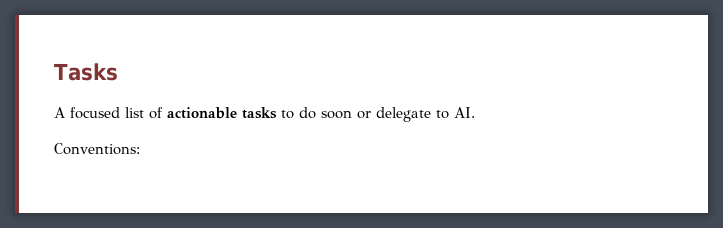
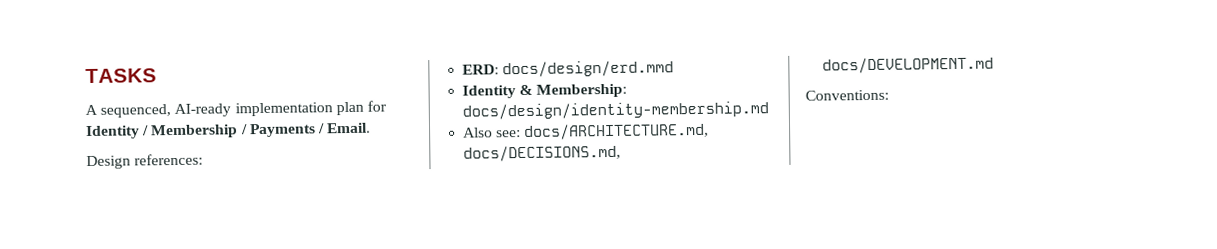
- Tasks
+ TASKS
- A focused list of actionable tasks to do soon or delegate to AI.
+ A sequenced, AI-ready implementation plan for Identity / Membership / Payments / Email.
+ Design references:
+ ERD: docs/design/erd.mmd
+ Identity & Membership: docs/design/identity-membership.md
+ Also see: docs/ARCHITECTURE.md, docs/DECISIONS.md, docs/DEVELOPMENT.md

